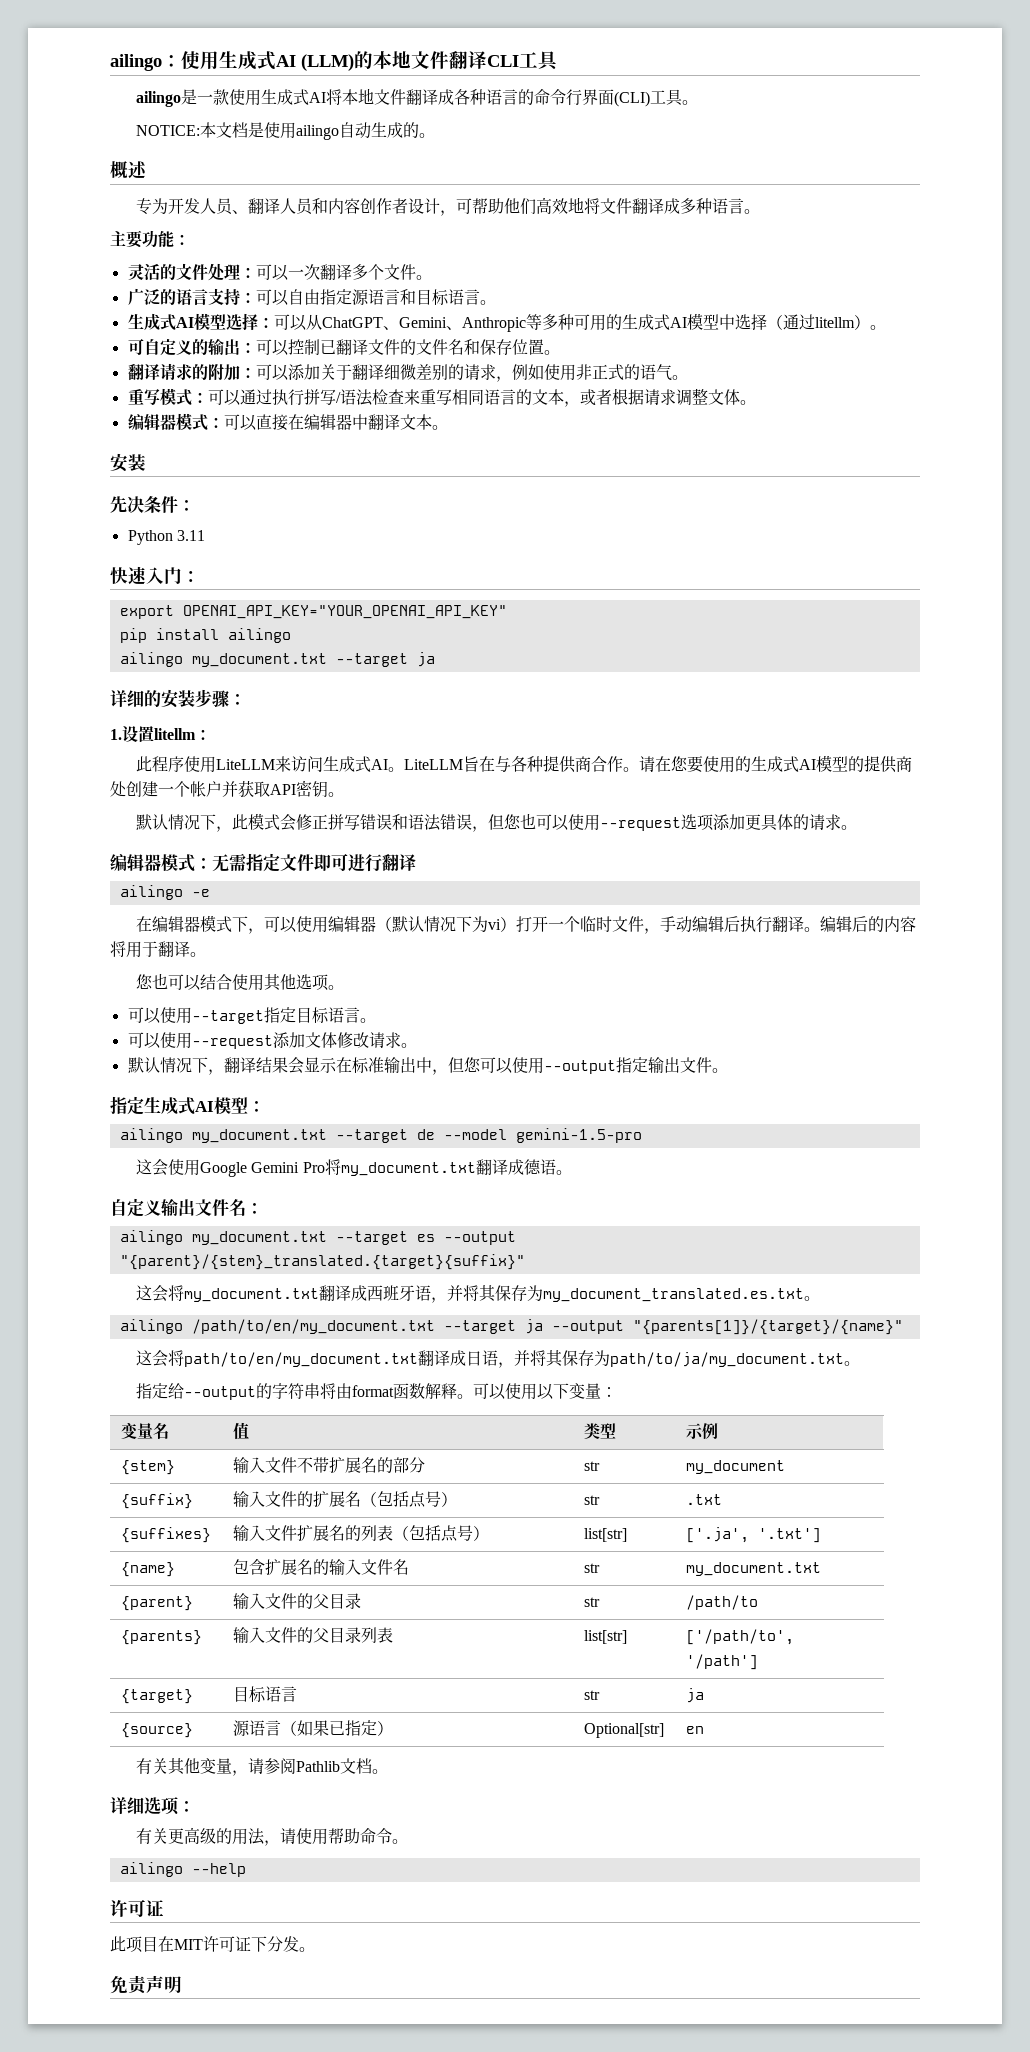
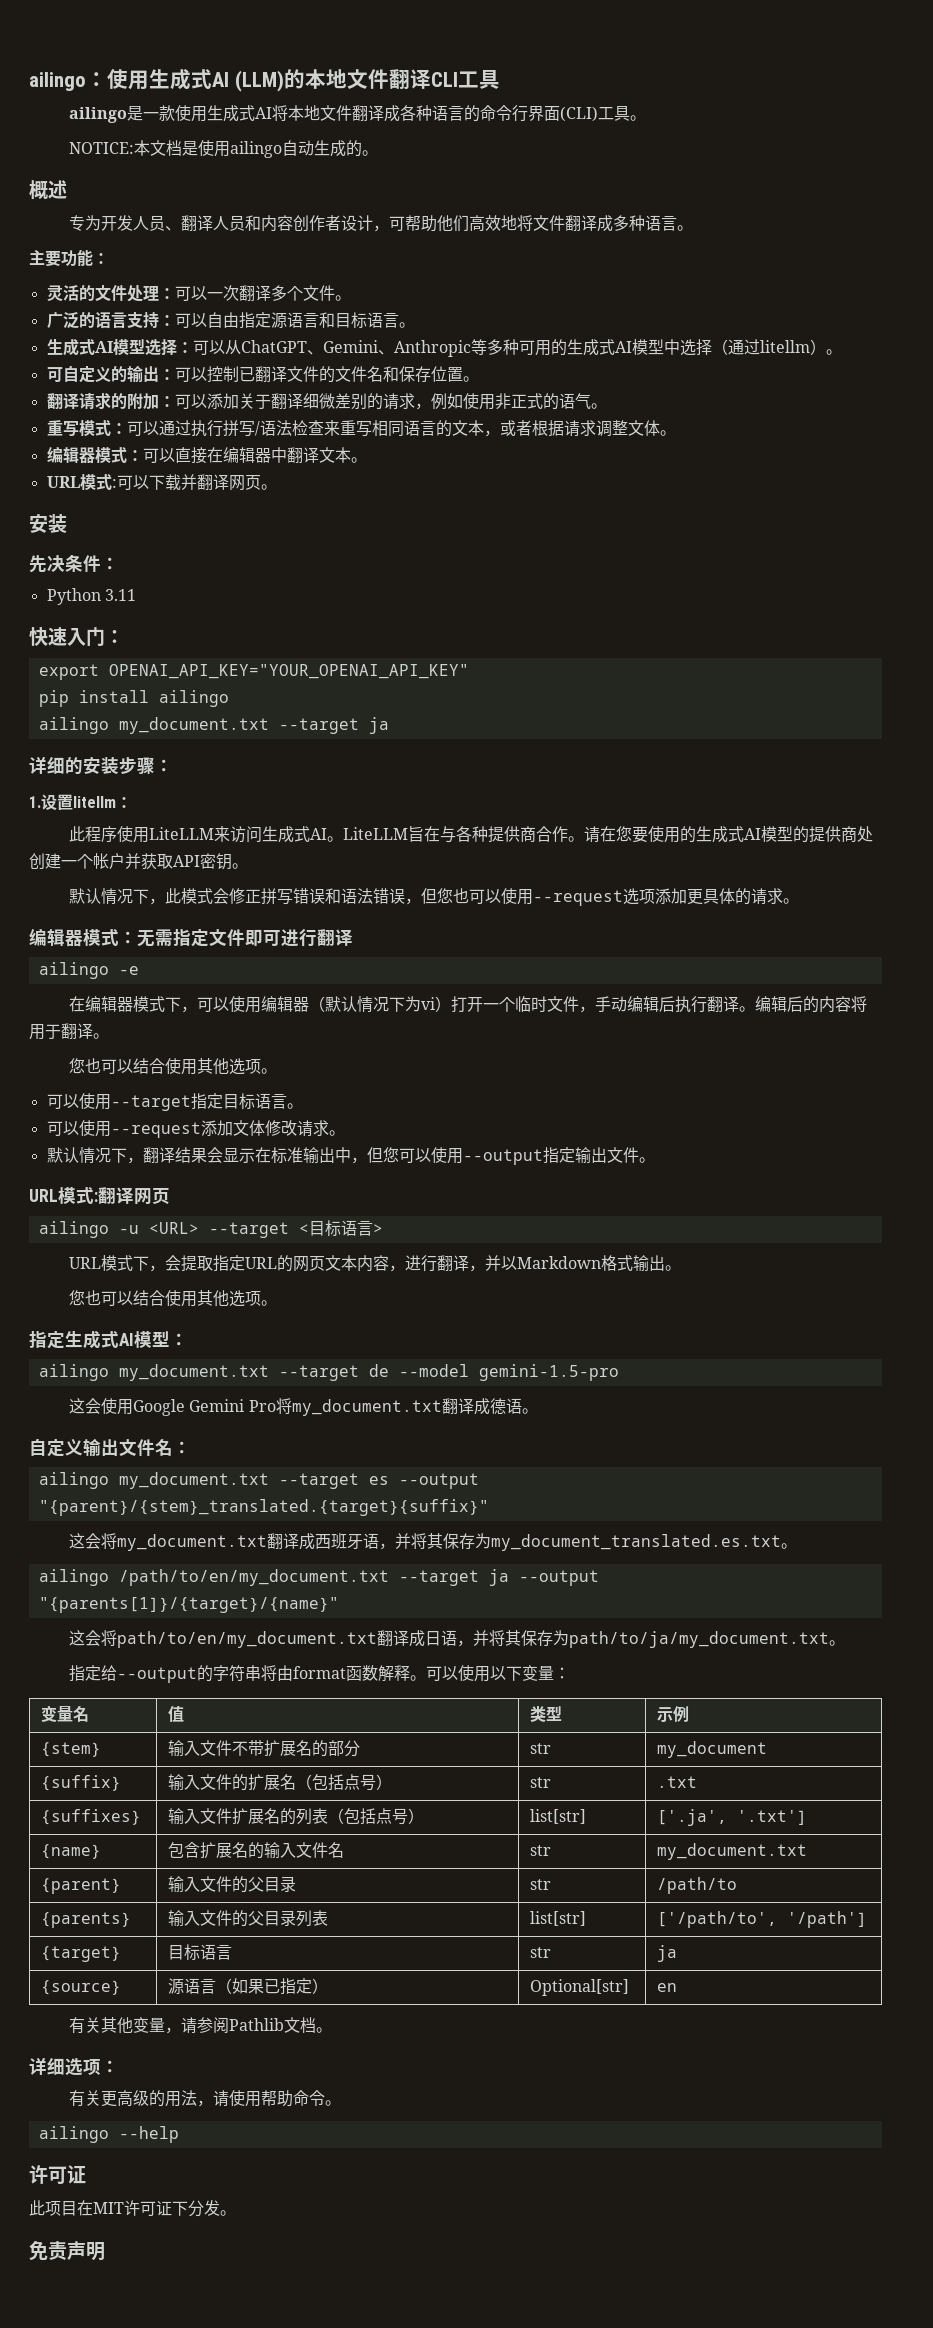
+ URL模式:可以下载并翻译网页。
+ URL模式:翻译网页
+ ailingo -u <URL> --target <目标语言>
+ URL模式下，会提取指定URL的网页文本内容，进行翻译，并以Markdown格式输出。
+ 您也可以结合使用其他选项。

